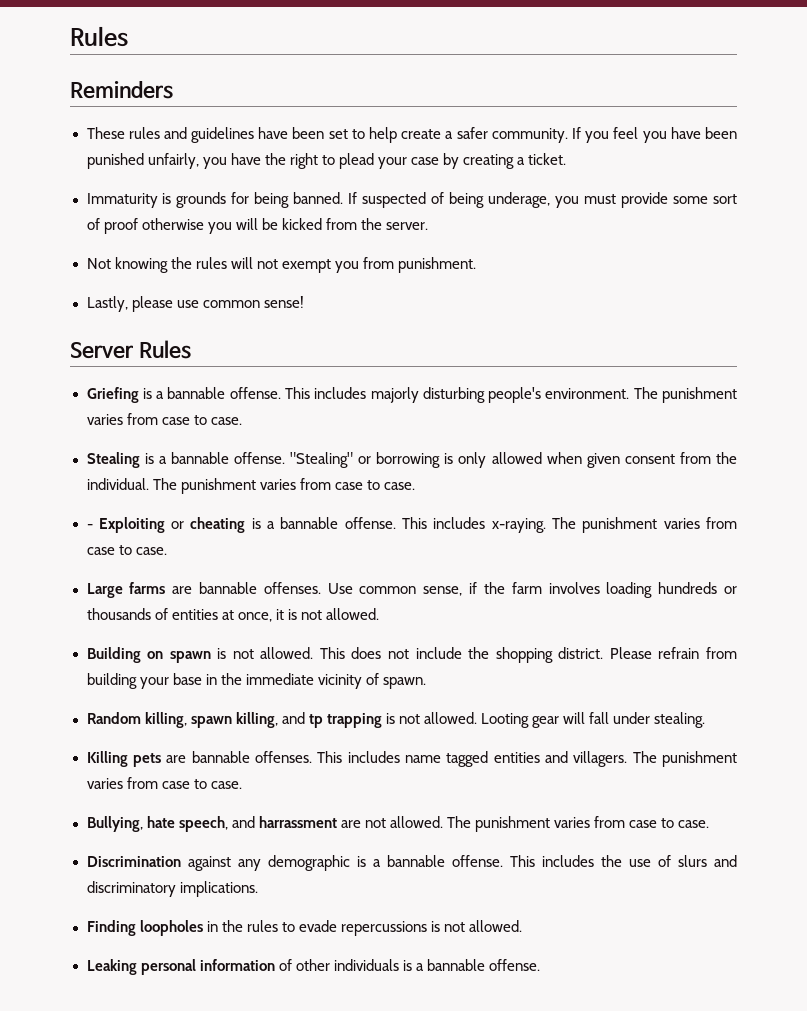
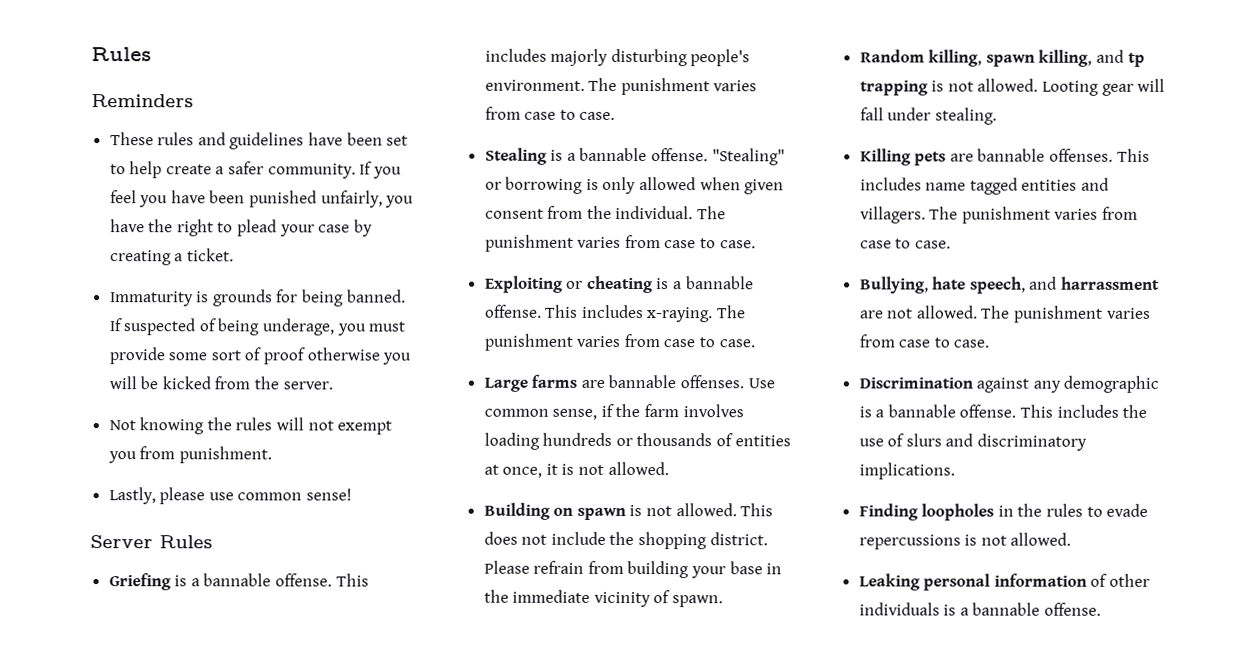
- - Exploiting or cheating is a bannable offense.
+ Exploiting or cheating is a bannable offense.

